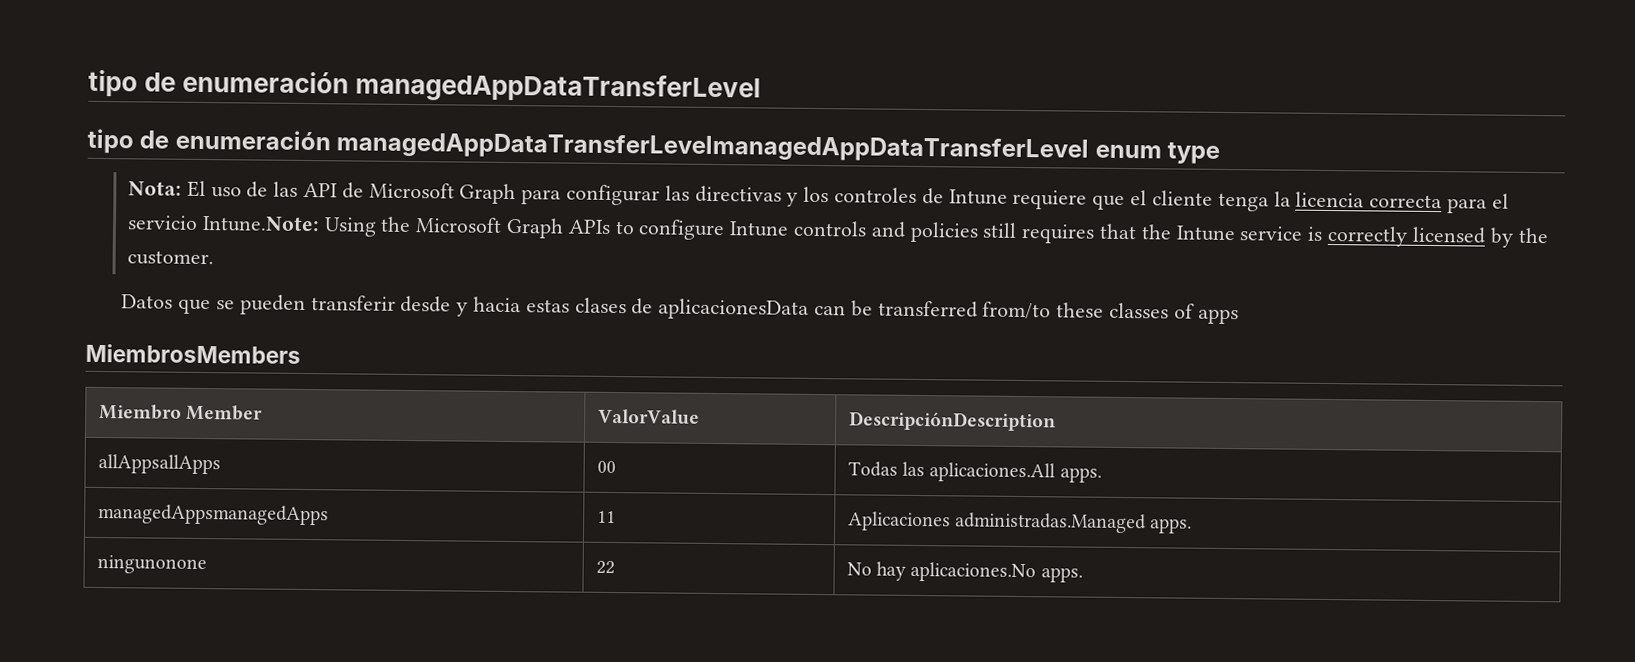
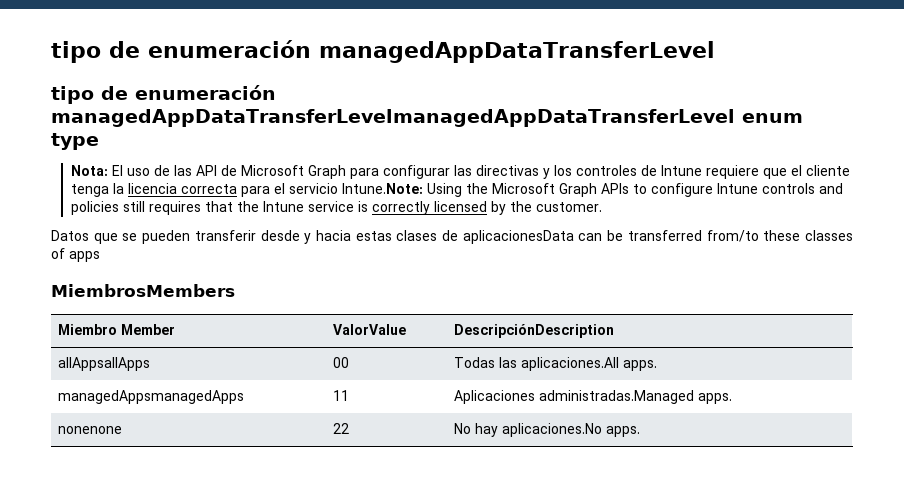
- ningunonone | 22 | No hay aplicaciones.No apps.
+ nonenone | 22 | No hay aplicaciones.No apps.

